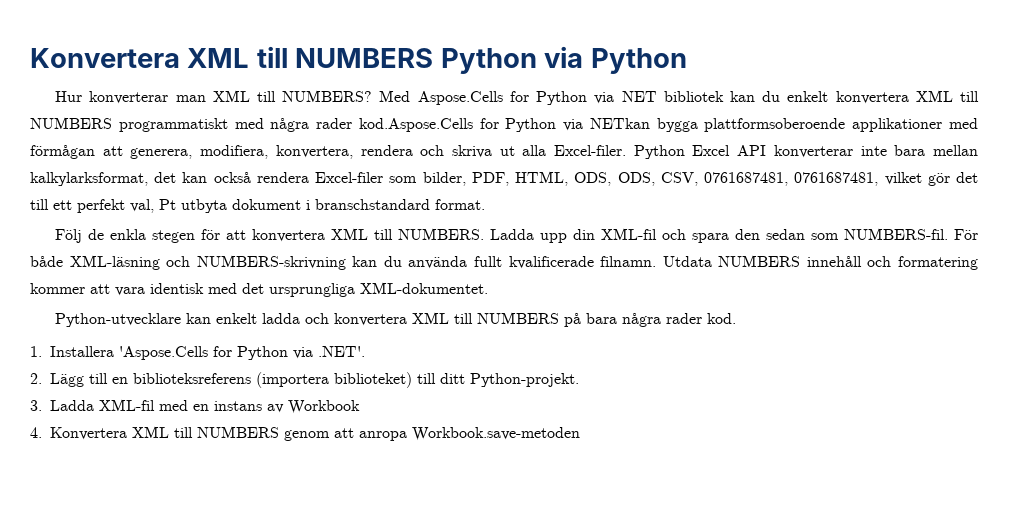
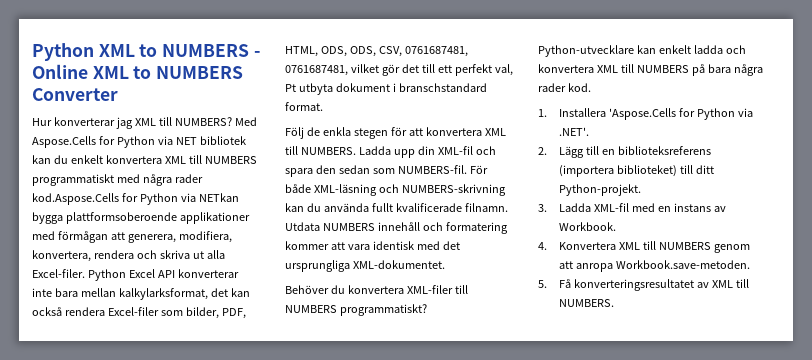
- Konvertera XML till NUMBERS Python via Python
+ Python XML to NUMBERS - Online XML to NUMBERS Converter
- Hur konverterar man XML till NUMBERS?
+ Hur konverterar jag XML till NUMBERS?
+ Behöver du konvertera XML-filer till NUMBERS programmatiskt?
- 3. Ladda XML-fil med en instans av Workbook
+ 3. Ladda XML-fil med en instans av Workbook.
- 4. Konvertera XML till NUMBERS genom att anropa Workbook.save-metoden
+ 4. Konvertera XML till NUMBERS genom att anropa Workbook.save-metoden.
+ 5. Få konverteringsresultatet av XML till NUMBERS.

